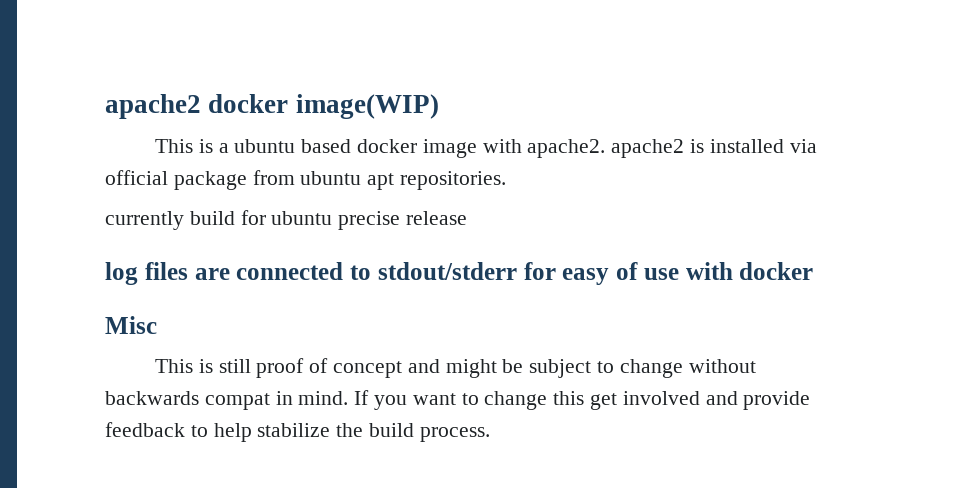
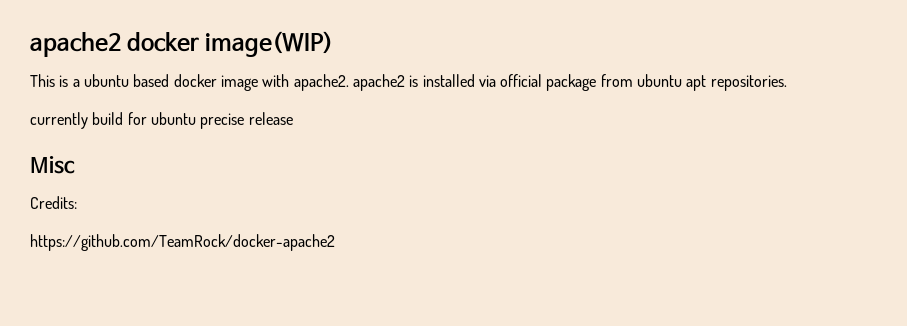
- log files are connected to stdout/stderr for easy of use with docker
  Misc
- This is still proof of concept and might be subject to change without backwards compat in mind. If you want to change this get involved and provide feedback to help stabilize the build process.
+ Credits:
+ https://github.com/TeamRock/docker-apache2

